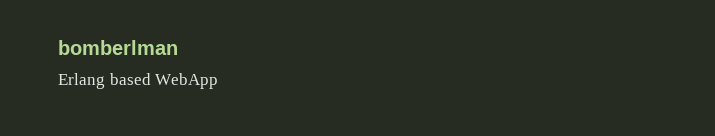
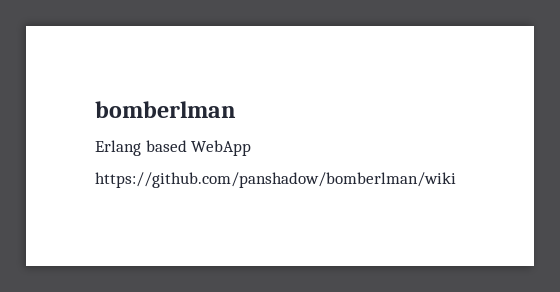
+ https://github.com/panshadow/bomberlman/wiki

